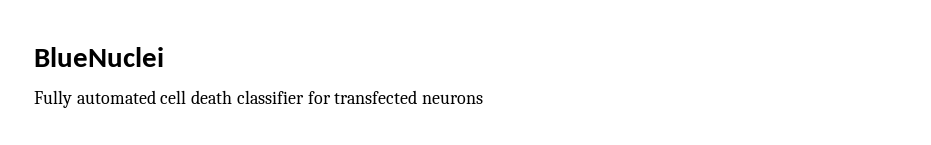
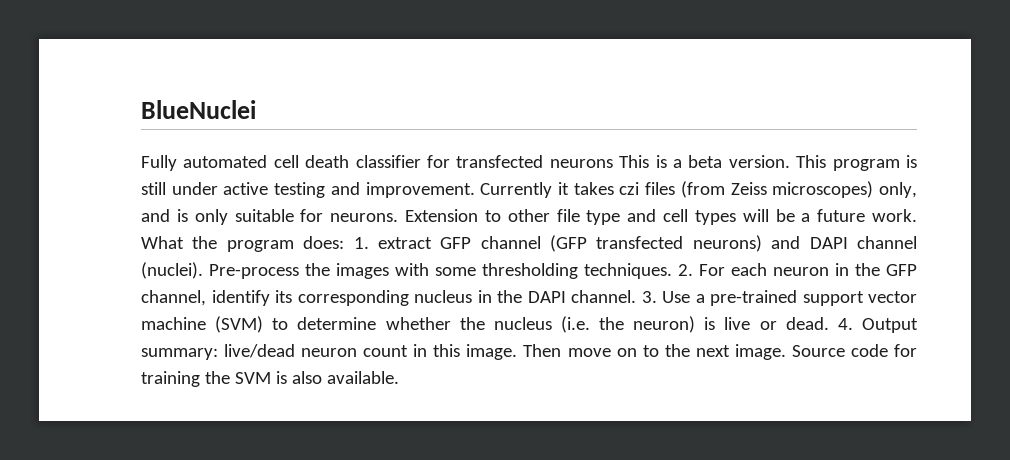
- Fully automated cell death classifier for transfected neurons
+ Fully automated cell death classifier for transfected neurons This is a beta version. This program is still under active testing and improvement. Currently it takes czi files (from Zeiss microscopes) only, and is only suitable for neurons. Extension to other file type and cell types will be a future work. What the program does: 1. extract GFP channel (GFP transfected neurons) and DAPI channel (nuclei). Pre-process the images with some thresholding techniques. 2. For each neuron in the GFP channel, identify its corresponding nucleus in the DAPI channel. 3. Use a pre-trained support vector machine (SVM) to determine whether the nucleus (i.e. the neuron) is live or dead. 4. Output summary: live/dead neuron count in this image. Then move on to the next image. Source code for training the SVM is also available.

